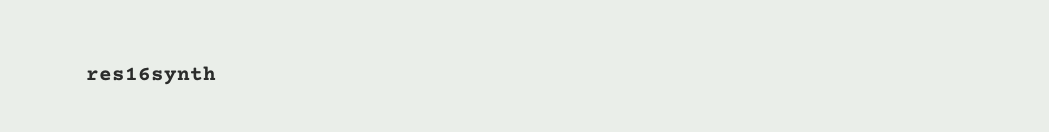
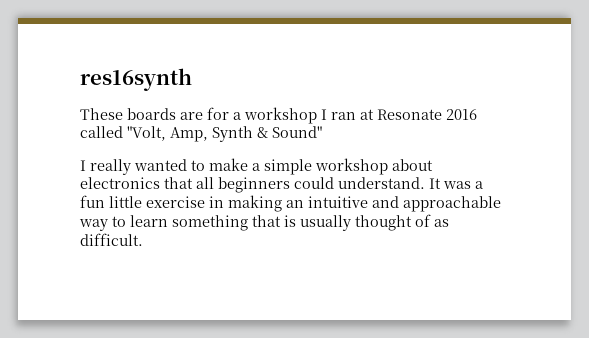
+ These boards are for a workshop I ran at Resonate 2016 called "Volt, Amp, Synth & Sound"
+ I really wanted to make a simple workshop about electronics that all beginners could understand. It was a fun little exercise in making an intuitive and approachable way to learn something that is usually thought of as difficult.

